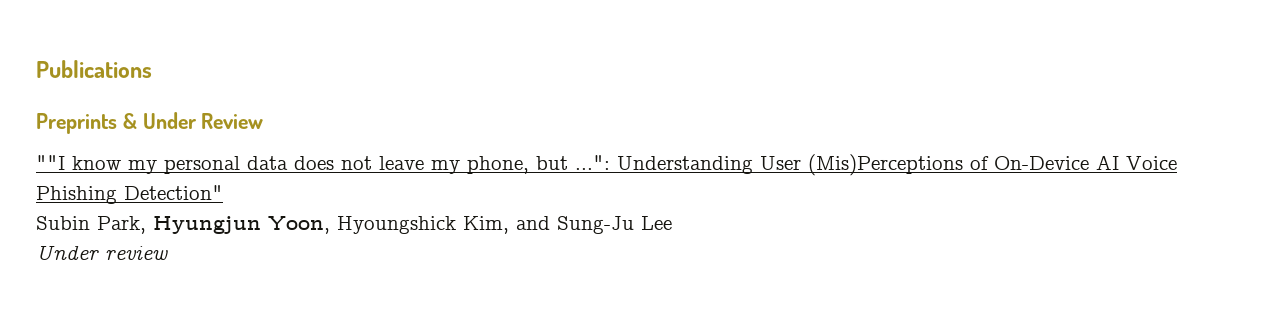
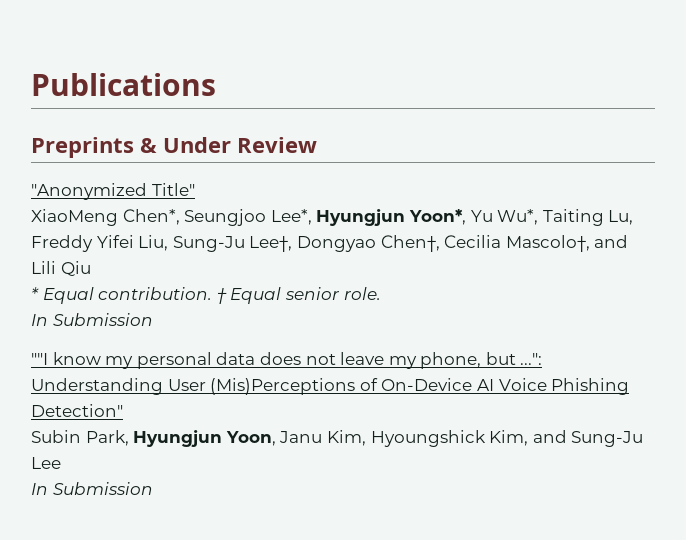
+ "Anonymized Title"
+ XiaoMeng Chen*, Seungjoo Lee*, Hyungjun Yoon*, Yu Wu*, Taiting Lu, Freddy Yifei Liu, Sung-Ju Lee†, Dongyao Chen†, Cecilia Mascolo†, and Lili Qiu
+ * Equal contribution. † Equal senior role.
+ In Submission
- Subin Park, Hyungjun Yoon, Hyoungshick Kim, and Sung-Ju Lee
- Under review
+ Subin Park, Hyungjun Yoon, Janu Kim, Hyoungshick Kim, and Sung-Ju Lee
+ In Submission

